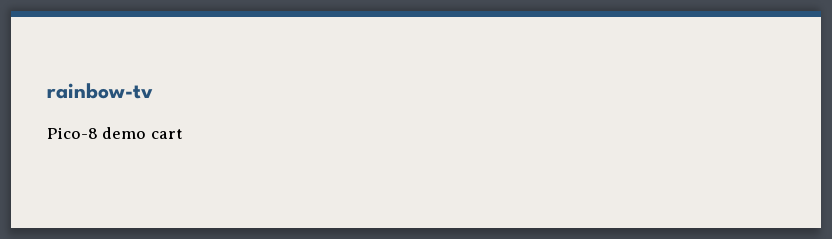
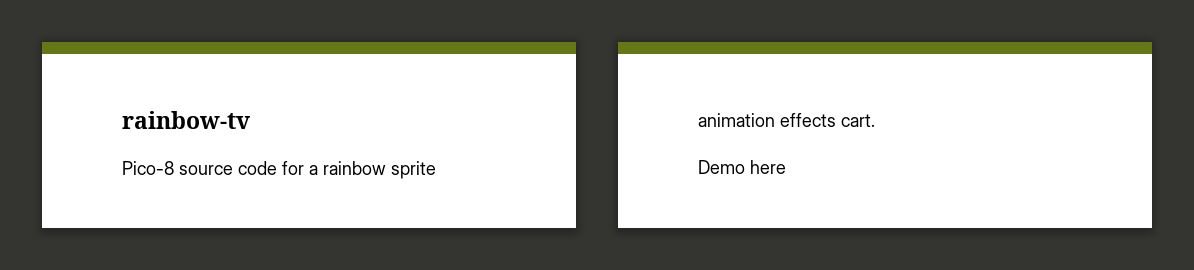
- Pico-8 demo cart
+ Pico-8 source code for a rainbow sprite animation effects cart.
+ Demo here

